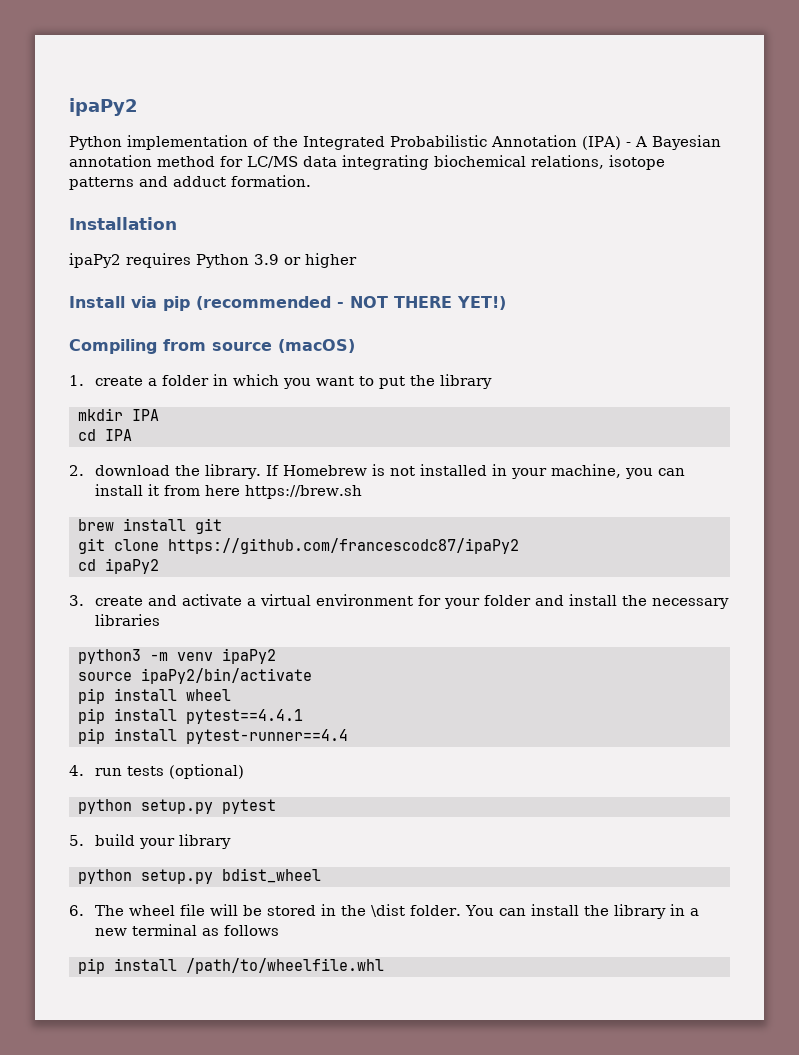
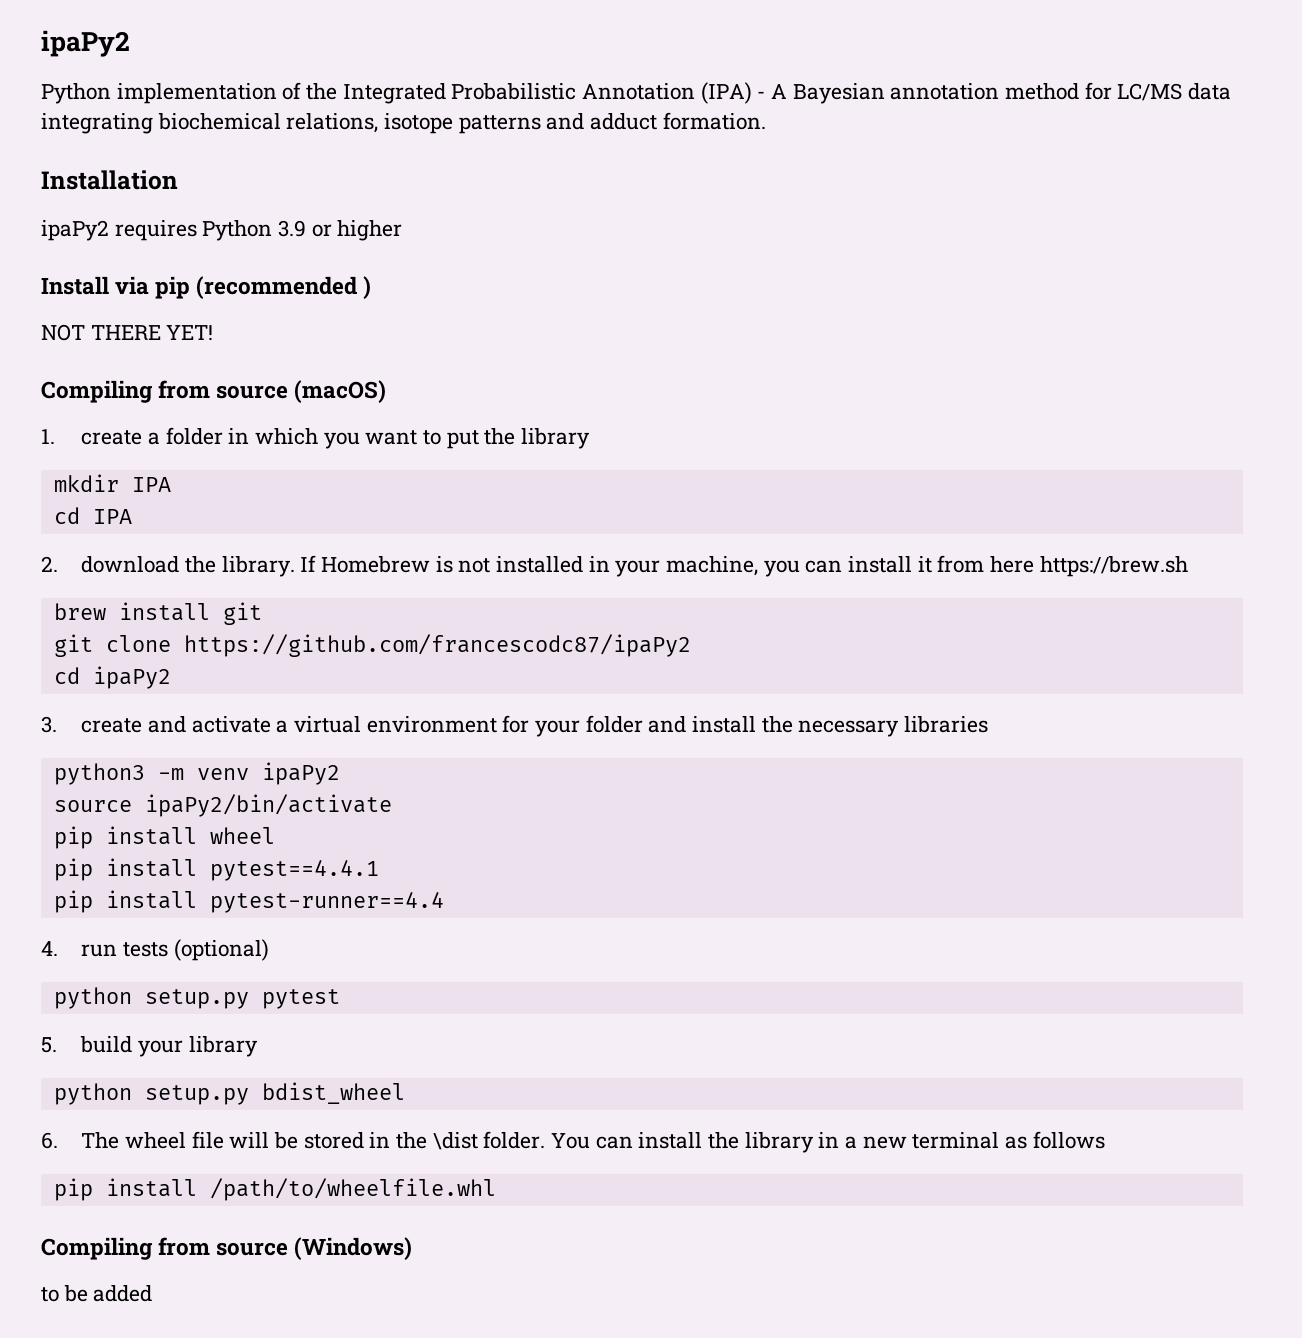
- Install via pip (recommended - NOT THERE YET!)
+ Install via pip (recommended )
+ NOT THERE YET!
+ Compiling from source (Windows)
+ to be added

